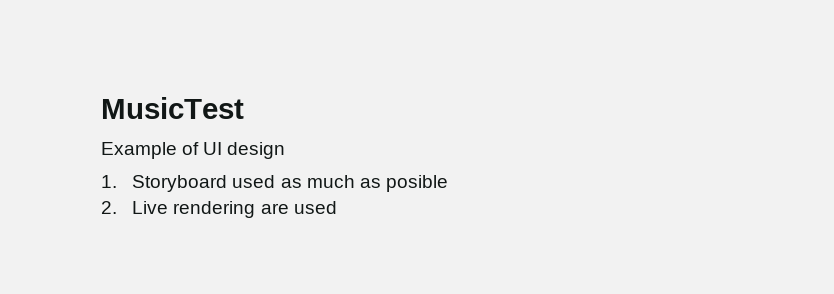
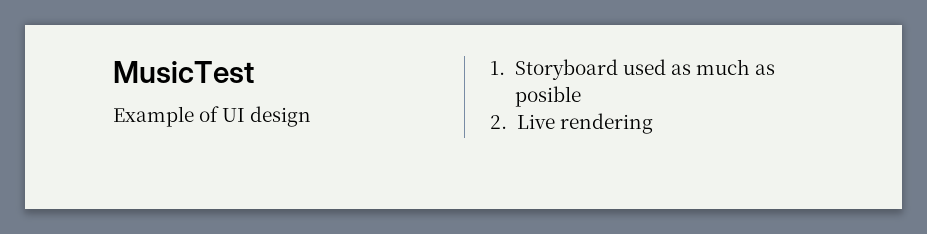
- 2. Live rendering are used
+ 2. Live rendering

